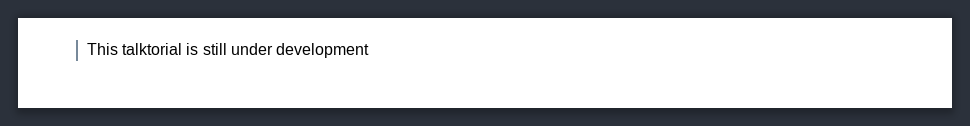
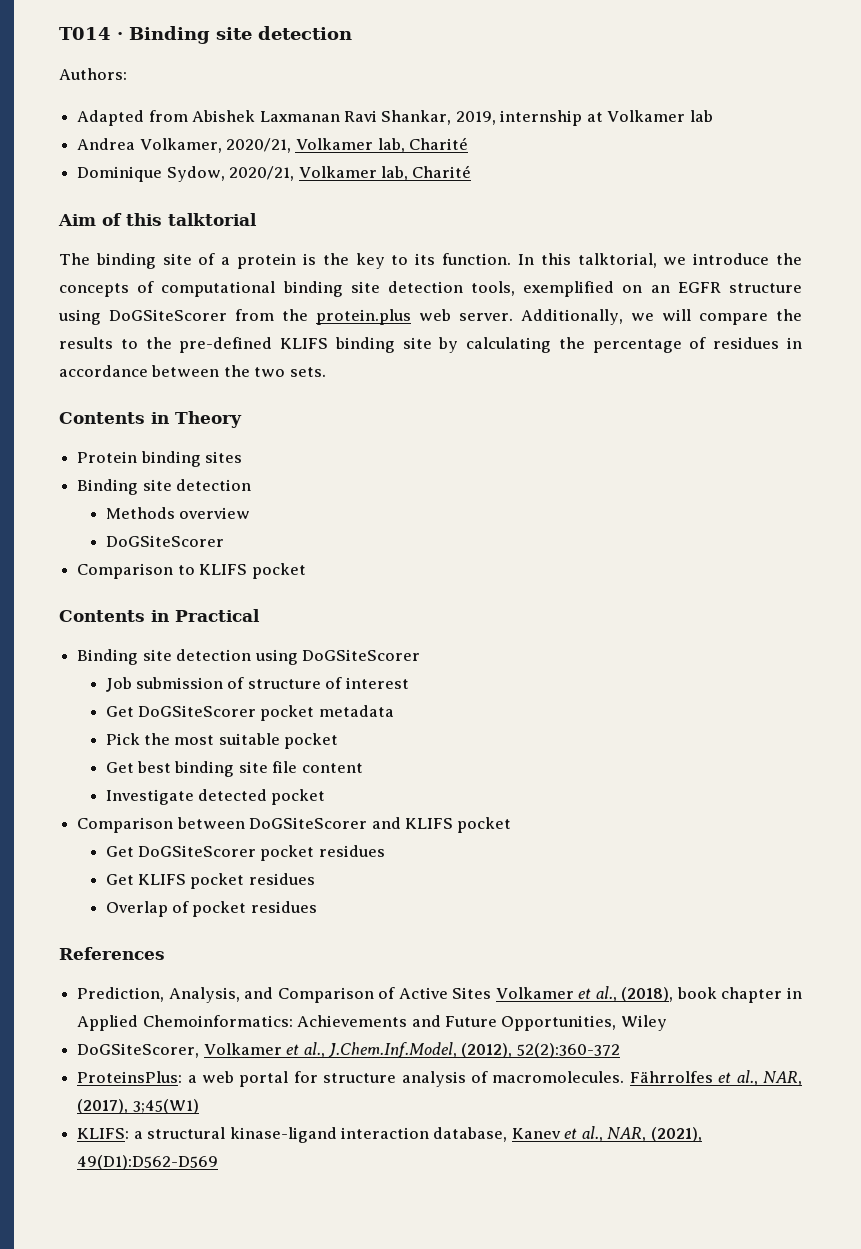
- This talktorial is still under development
+ T014 · Binding site detection
+ Authors:
+ Adapted from Abishek Laxmanan Ravi Shankar, 2019, internship at Volkamer lab
+ Andrea Volkamer, 2020/21, Volkamer lab, Charité
+ Dominique Sydow, 2020/21, Volkamer lab, Charité
+ Aim of this talktorial
+ The binding site of a protein is the key to its function. In this talktorial, we introduce the concepts of computational binding site detection tools, exemplified on an EGFR structure using DoGSiteScorer from the protein.plus web server. Additionally, we will compare the results to the pre-defined KLIFS binding site by calculating the percentage of residues in accordance between the two sets.
+ Contents in Theory
+ Protein binding sites
+ Binding site detection
+ Methods overview
+ DoGSiteScorer
+ Comparison to KLIFS pocket
+ Contents in Practical
+ Binding site detection using DoGSiteScorer
+ Job submission of structure of interest
+ Get DoGSiteScorer pocket metadata
+ Pick the most suitable pocket
+ Get best binding site file content
+ Investigate detected pocket
+ Comparison between DoGSiteScorer and KLIFS pocket
+ Get DoGSiteScorer pocket residues
+ Get KLIFS pocket residues
+ Overlap of pocket residues
+ References
+ Prediction, Analysis, and Comparison of Active Sites Volkamer et al., (2018), book chapter in Applied Chemoinformatics: Achievements and Future Opportunities, Wiley
+ DoGSiteScorer, Volkamer et al., J.Chem.Inf.Model, (2012), 52(2):360-372
+ ProteinsPlus: a web portal for structure analysis of macromolecules. Fährrolfes et al., NAR, (2017), 3;45(W1)
+ KLIFS: a structural kinase-ligand interaction database, Kanev et al., NAR, (2021), 49(D1):D562-D569

